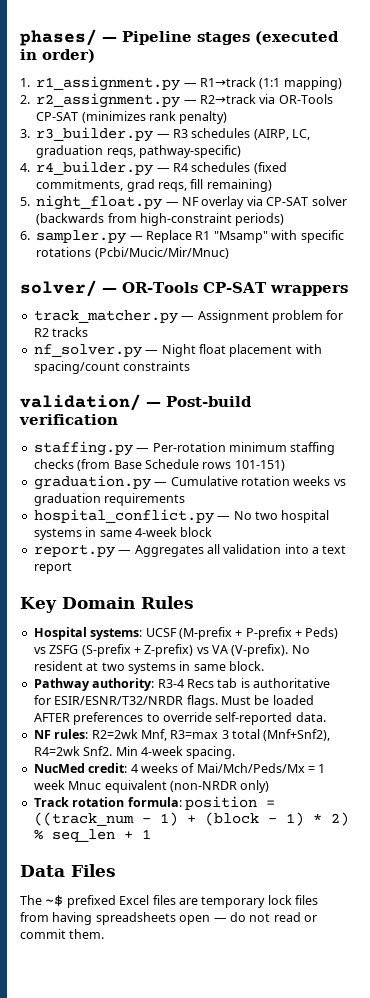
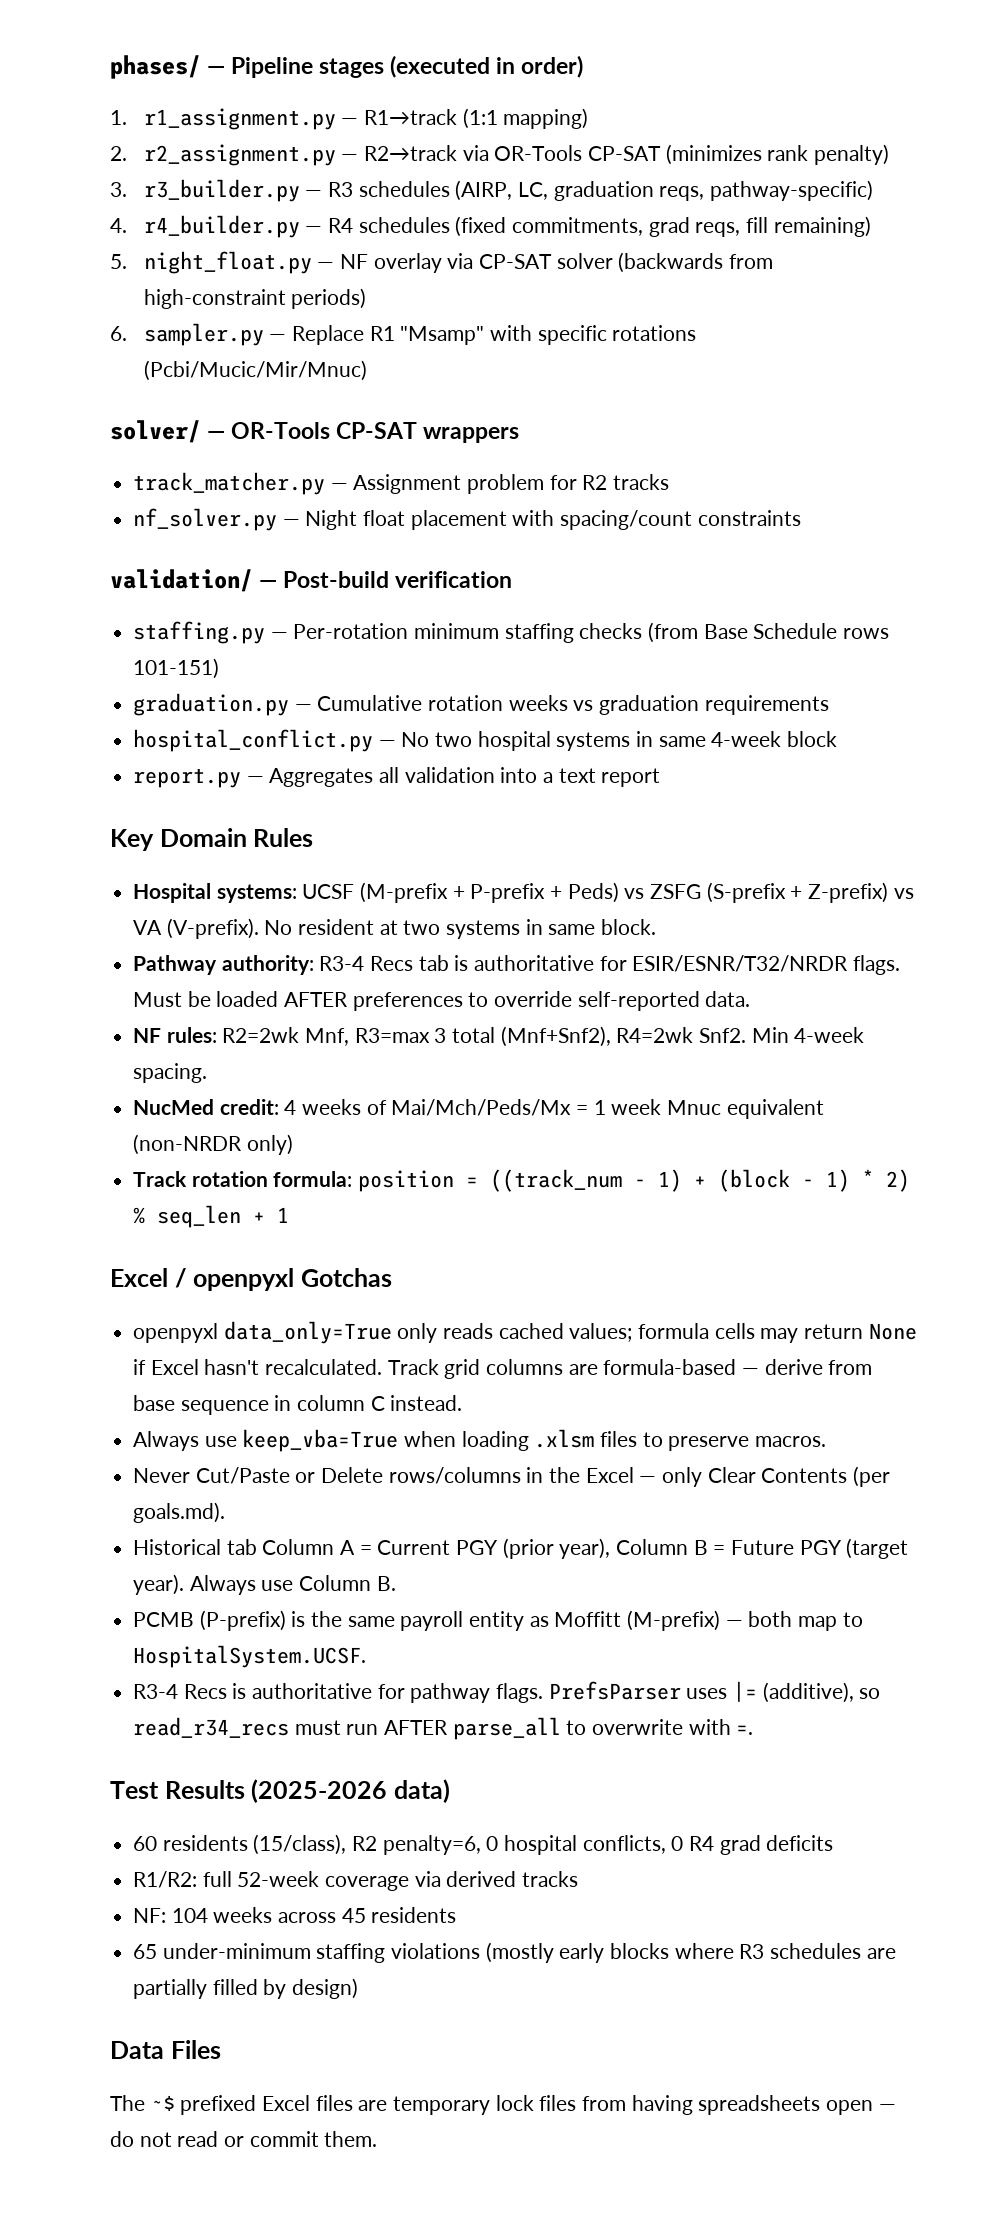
+ Excel / openpyxl Gotchas
+ openpyxl data_only=True only reads cached values; formula cells may return None if Excel hasn't recalculated. Track grid columns are formula-based — derive from base sequence in column C instead.
+ Always use keep_vba=True when loading .xlsm files to preserve macros.
+ Never Cut/Paste or Delete rows/columns in the Excel — only Clear Contents (per goals.md).
+ Historical tab Column A = Current PGY (prior year), Column B = Future PGY (target year). Always use Column B.
+ PCMB (P-prefix) is the same payroll entity as Moffitt (M-prefix) — both map to HospitalSystem.UCSF.
+ R3-4 Recs is authoritative for pathway flags. PrefsParser uses |= (additive), so read_r34_recs must run AFTER parse_all to overwrite with =.
+ Test Results (2025-2026 data)
+ 60 residents (15/class), R2 penalty=6, 0 hospital conflicts, 0 R4 grad deficits
+ R1/R2: full 52-week coverage via derived tracks
+ NF: 104 weeks across 45 residents
+ 65 under-minimum staffing violations (mostly early blocks where R3 schedules are partially filled by design)

